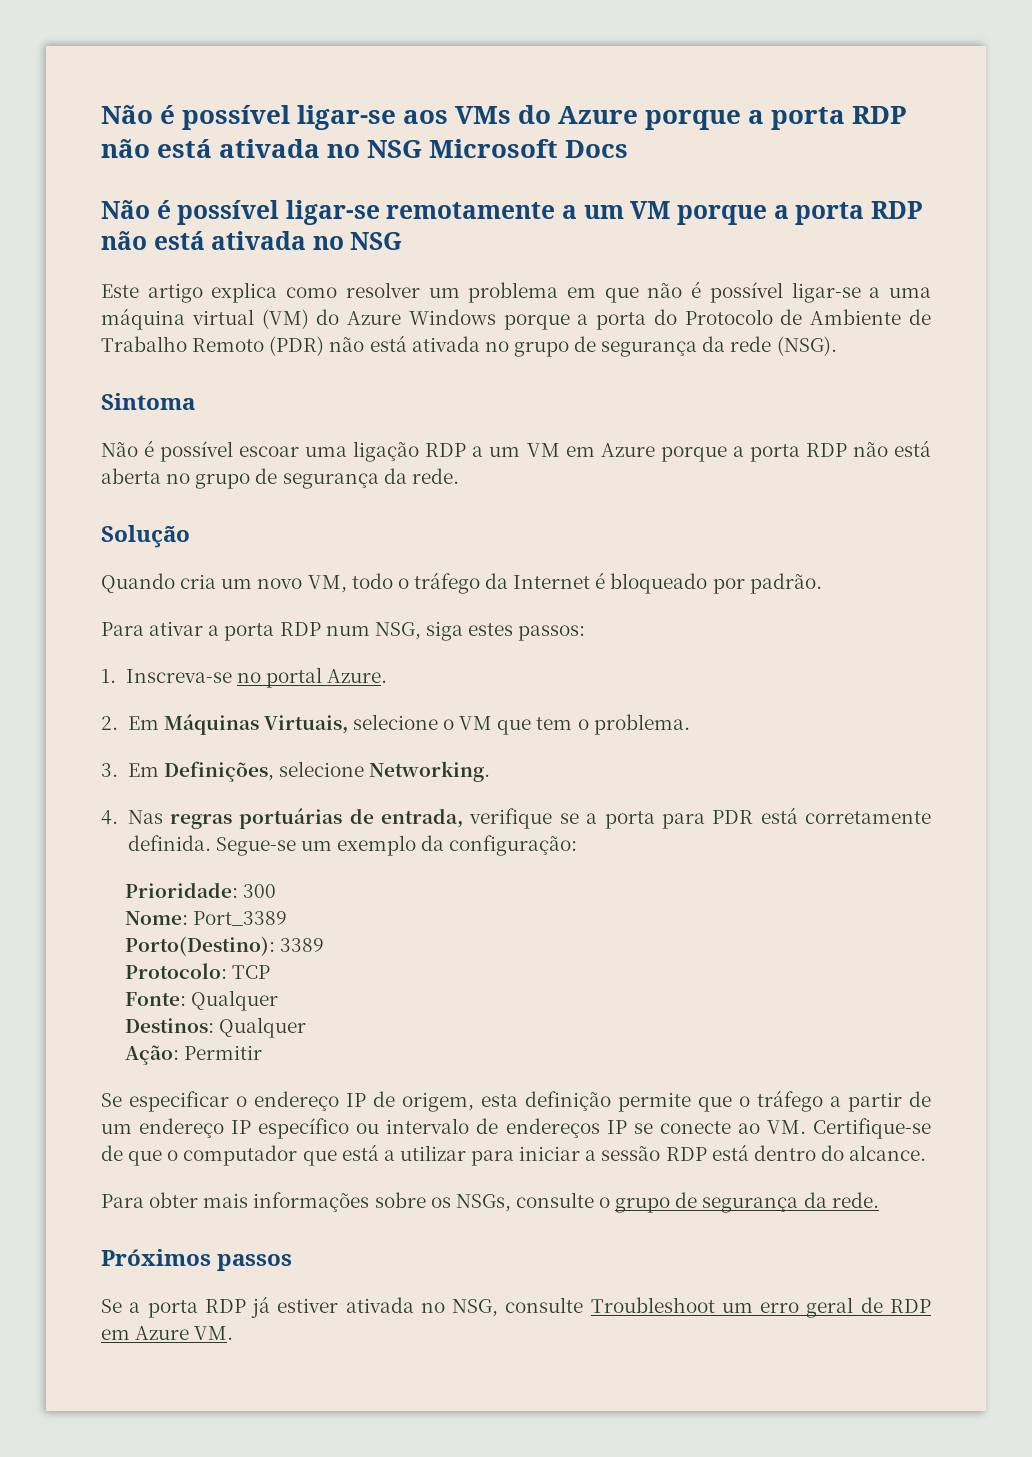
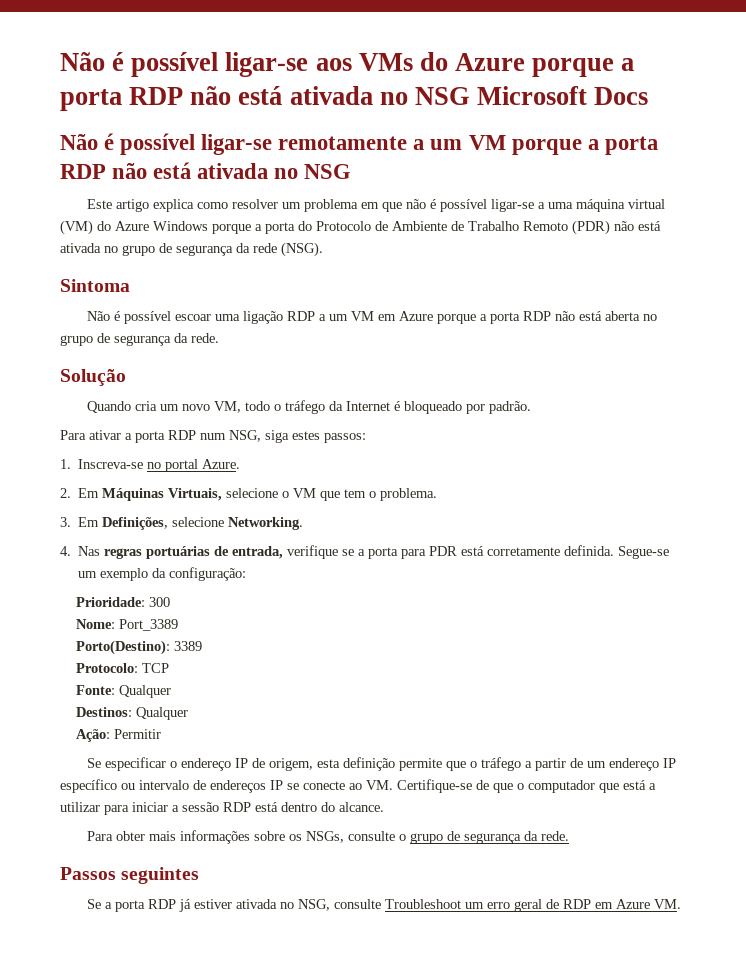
- Próximos passos
+ Passos seguintes

